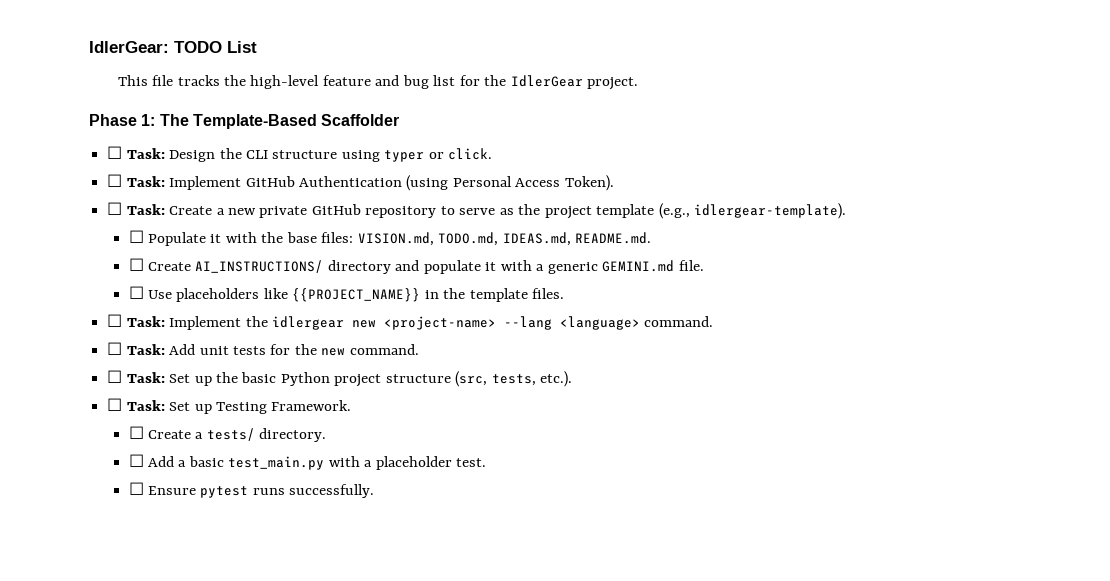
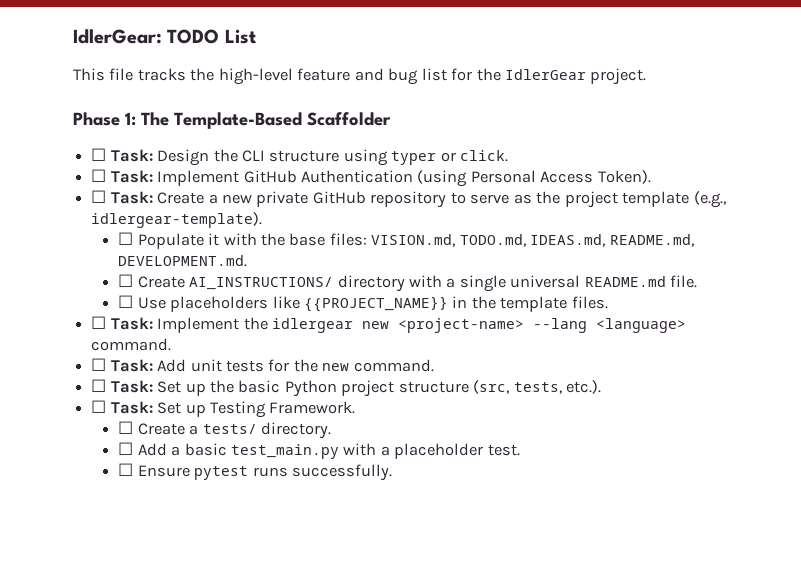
- ☐ Populate it with the base files: VISION.md, TODO.md, IDEAS.md, README.md.
+ ☐ Populate it with the base files: VISION.md, TODO.md, IDEAS.md, README.md, DEVELOPMENT.md.
- ☐ Create AI_INSTRUCTIONS/ directory and populate it with a generic GEMINI.md file.
+ ☐ Create AI_INSTRUCTIONS/ directory with a single universal README.md file.

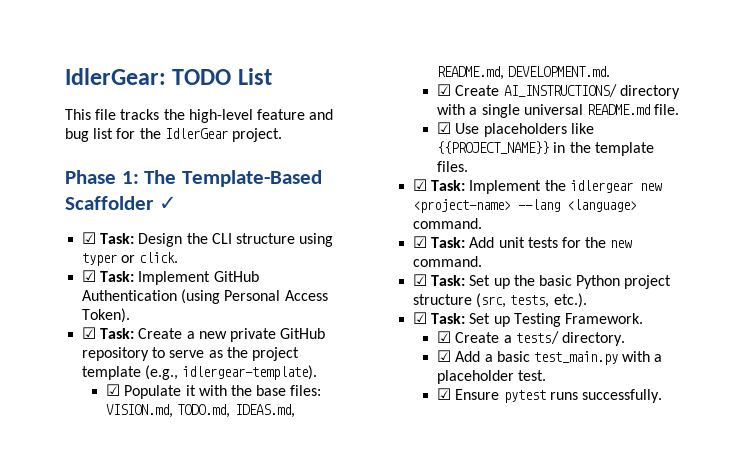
- Phase 1: The Template-Based Scaffolder
- ☐ Task: Design the CLI structure using typer or click.
+ Phase 1: The Template-Based Scaffolder ✓
+ ☑ Task: Design the CLI structure using typer or click.
- ☐ Task: Implement GitHub Authentication (using Personal Access Token).
+ ☑ Task: Implement GitHub Authentication (using Personal Access Token).
- ☐ Task: Create a new private GitHub repository to serve as the project template (e.g., idlergear-template).
+ ☑ Task: Create a new private GitHub repository to serve as the project template (e.g., idlergear-template).
- ☐ Populate it with the base files: VISION.md, TODO.md, IDEAS.md, README.md, DEVELOPMENT.md.
+ ☑ Populate it with the base files: VISION.md, TODO.md, IDEAS.md, README.md, DEVELOPMENT.md.
- ☐ Create AI_INSTRUCTIONS/ directory with a single universal README.md file.
+ ☑ Create AI_INSTRUCTIONS/ directory with a single universal README.md file.
- ☐ Use placeholders like {{PROJECT_NAME}} in the template files.
+ ☑ Use placeholders like {{PROJECT_NAME}} in the template files.
- ☐ Task: Implement the idlergear new <project-name> --lang <language> command.
+ ☑ Task: Implement the idlergear new <project-name> --lang <language> command.
- ☐ Task: Add unit tests for the new command.
+ ☑ Task: Add unit tests for the new command.
- ☐ Task: Set up the basic Python project structure (src, tests, etc.).
+ ☑ Task: Set up the basic Python project structure (src, tests, etc.).
- ☐ Task: Set up Testing Framework.
+ ☑ Task: Set up Testing Framework.
- ☐ Create a tests/ directory.
+ ☑ Create a tests/ directory.
- ☐ Add a basic test_main.py with a placeholder test.
+ ☑ Add a basic test_main.py with a placeholder test.
- ☐ Ensure pytest runs successfully.
+ ☑ Ensure pytest runs successfully.

